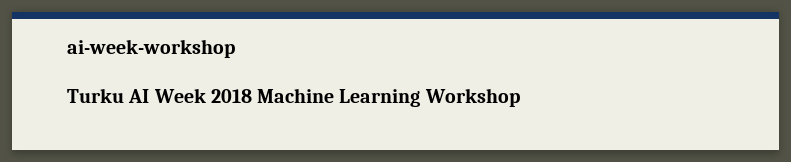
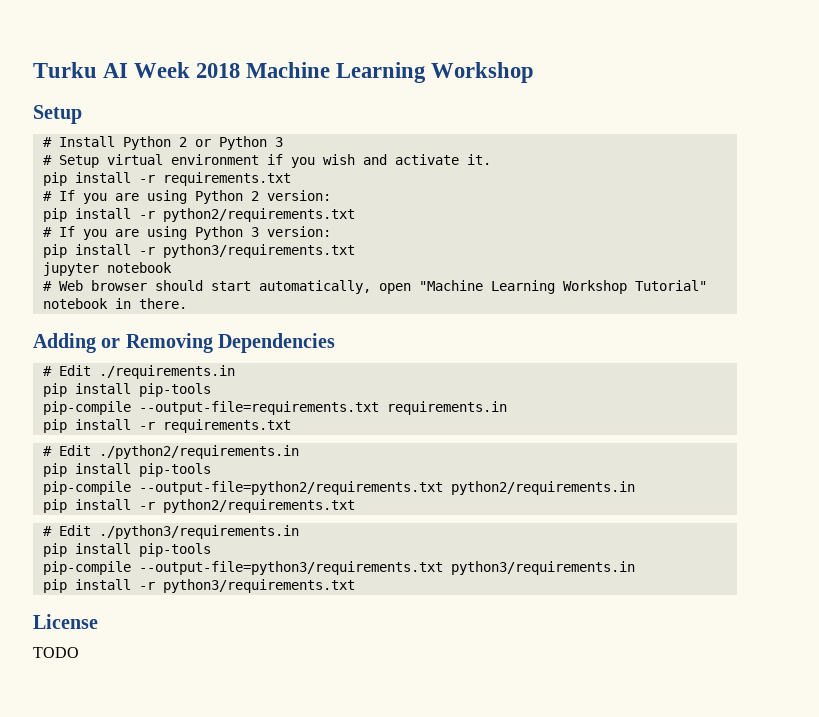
- ai-week-workshop
  Turku AI Week 2018 Machine Learning Workshop
+ Setup
+ # Install Python 2 or Python 3
+ # Setup virtual environment if you wish and activate it.
+ pip install -r requirements.txt
+ # If you are using Python 2 version:
+ pip install -r python2/requirements.txt
+ # If you are using Python 3 version:
+ pip install -r python3/requirements.txt
+ jupyter notebook
+ # Web browser should start automatically, open "Machine Learning Workshop Tutorial" notebook in there.
+ Adding or Removing Dependencies
+ # Edit ./requirements.in
+ pip install pip-tools
+ pip-compile --output-file=requirements.txt requirements.in
+ pip install -r requirements.txt
+ # Edit ./python2/requirements.in
+ pip install pip-tools
+ pip-compile --output-file=python2/requirements.txt python2/requirements.in
+ pip install -r python2/requirements.txt
+ # Edit ./python3/requirements.in
+ pip install pip-tools
+ pip-compile --output-file=python3/requirements.txt python3/requirements.in
+ pip install -r python3/requirements.txt
+ License
+ TODO

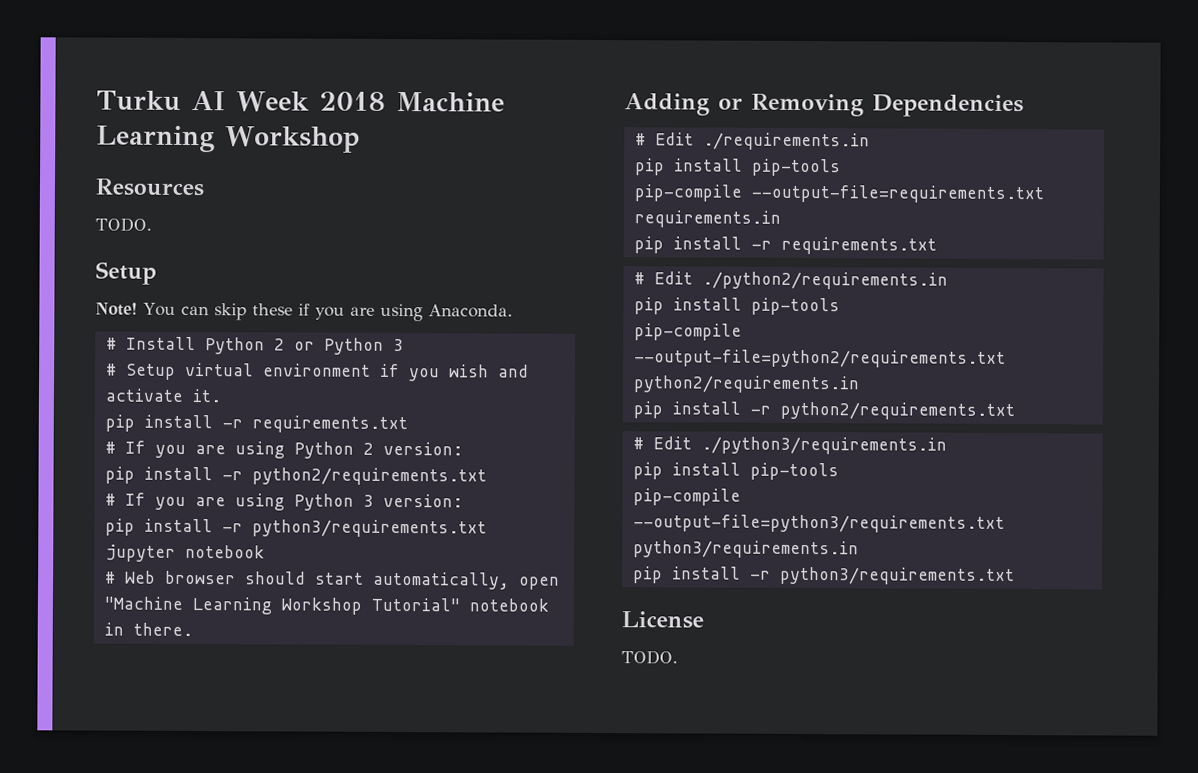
  Turku AI Week 2018 Machine Learning Workshop
+ Resources
+ TODO.
  Setup
+ Note! You can skip these if you are using Anaconda.
  License
- TODO
+ TODO.

